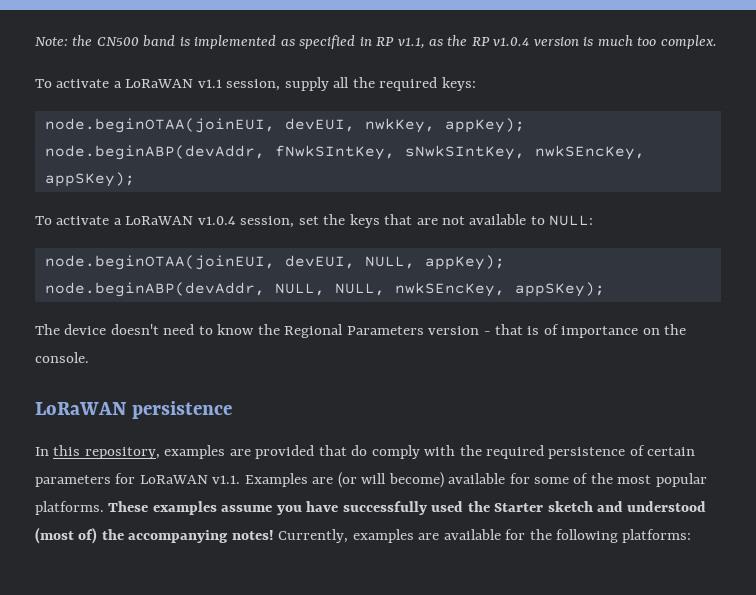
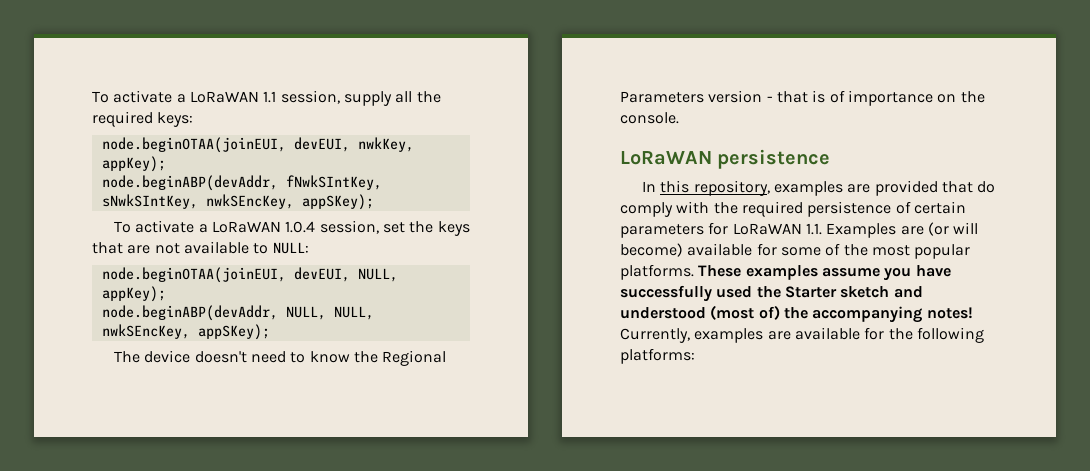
- Note: the CN500 band is implemented as specified in RP v1.1, as the RP v1.0.4 version is much too complex.
- To activate a LoRaWAN v1.1 session, supply all the required keys:
+ To activate a LoRaWAN 1.1 session, supply all the required keys:
- To activate a LoRaWAN v1.0.4 session, set the keys that are not available to NULL:
+ To activate a LoRaWAN 1.0.4 session, set the keys that are not available to NULL:
- In this repository, examples are provided that do comply with the required persistence of certain parameters for LoRaWAN v1.1. Examples are (or will become) available for some of the most popular platforms.
+ In this repository, examples are provided that do comply with the required persistence of certain parameters for LoRaWAN 1.1. Examples are (or will become) available for some of the most popular platforms.

